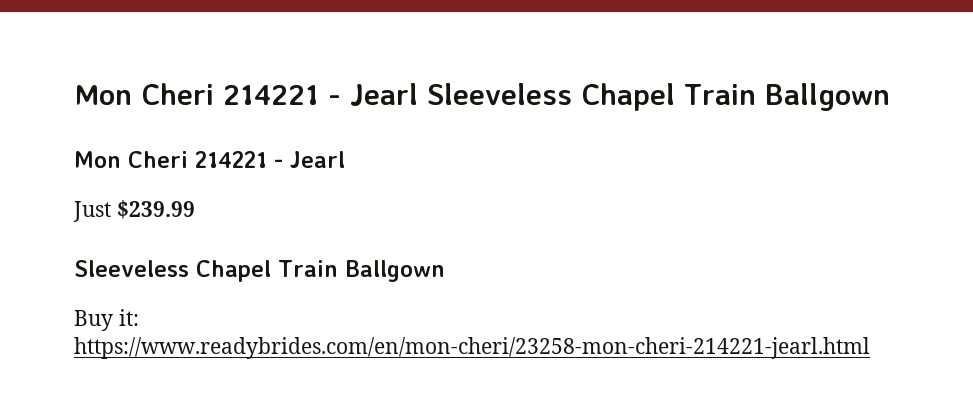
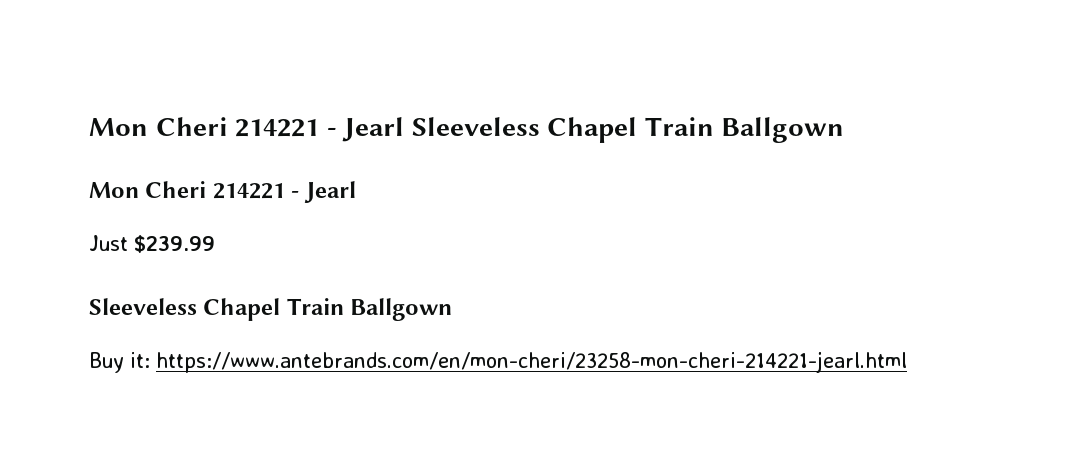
- Buy it: https://www.readybrides.com/en/mon-cheri/23258-mon-cheri-214221-jearl.html
+ Buy it: https://www.antebrands.com/en/mon-cheri/23258-mon-cheri-214221-jearl.html

